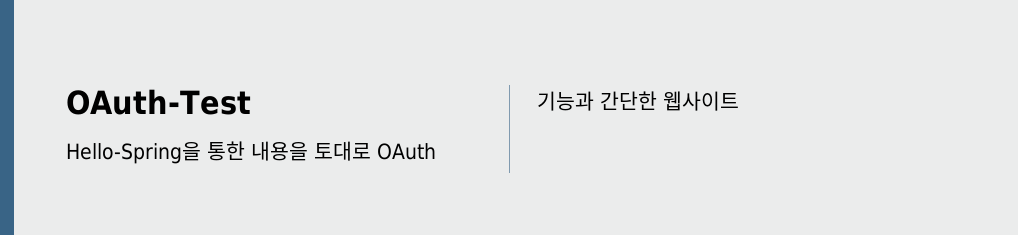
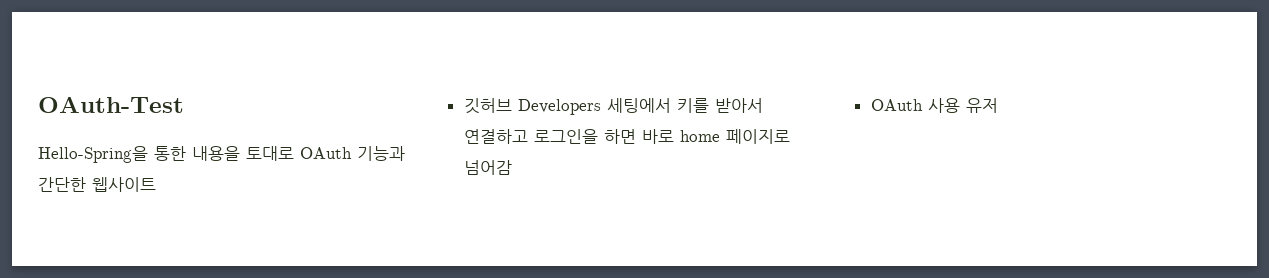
+ 깃허브 Developers 세팅에서 키를 받아서 연결하고 로그인을 하면 바로 home 페이지로 넘어감
+ OAuth 사용 유저

